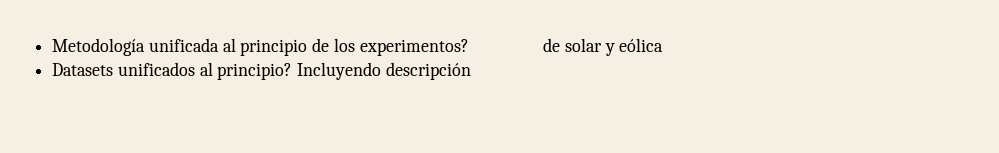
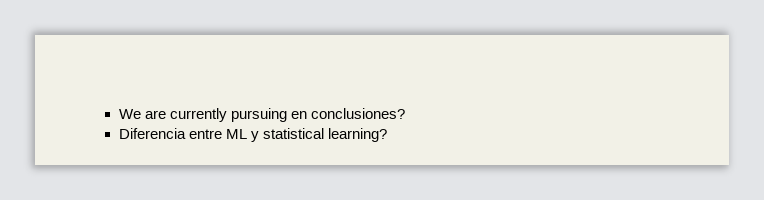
- Metodología unificada al principio de los experimentos?
- Datasets unificados al principio? Incluyendo descripción de solar y eólica
+ We are currently pursuing en conclusiones?
+ Diferencia entre ML y statistical learning?

